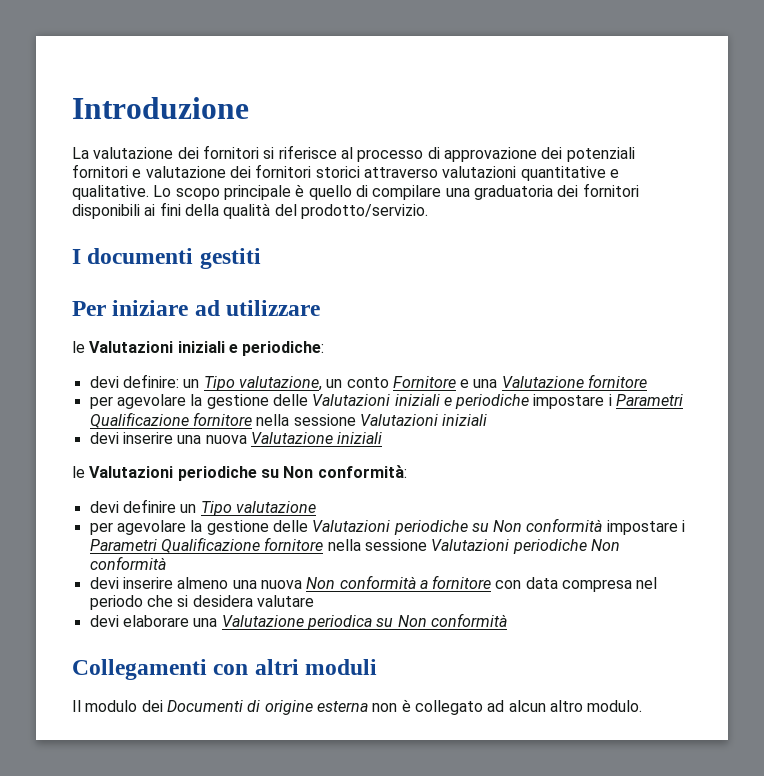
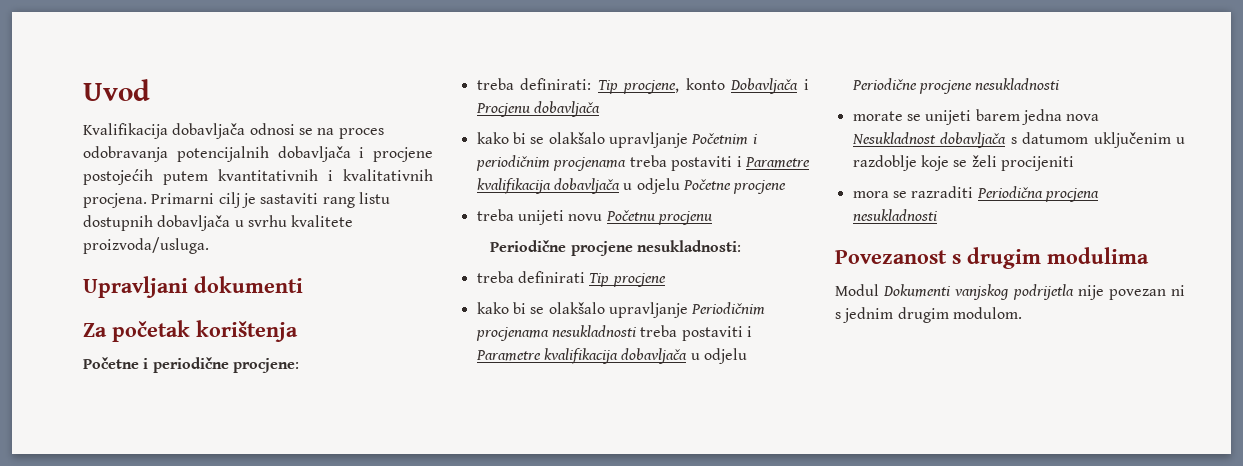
- Introduzione
- La valutazione dei fornitori si riferisce al processo di approvazione dei potenziali fornitori e valutazione dei fornitori storici attraverso valutazioni quantitative e qualitative. Lo scopo principale è quello di compilare una graduatoria dei fornitori disponibili ai fini della qualità del prodotto/servizio.
- I documenti gestiti
- Per iniziare ad utilizzare
- le Valutazioni iniziali e periodiche:
- devi definire: un Tipo valutazione, un conto Fornitore e una Valutazione fornitore
- per agevolare la gestione delle Valutazioni iniziali e periodiche impostare i Parametri Qualificazione fornitore nella sessione Valutazioni iniziali
- devi inserire una nuova Valutazione iniziali
- le Valutazioni periodiche su Non conformità:
- devi definire un Tipo valutazione
- per agevolare la gestione delle Valutazioni periodiche su Non conformità impostare i Parametri Qualificazione fornitore nella sessione Valutazioni periodiche Non conformità
- devi inserire almeno una nuova Non conformità a fornitore con data compresa nel periodo che si desidera valutare
- devi elaborare una Valutazione periodica su Non conformità
- Collegamenti con altri moduli
- Il modulo dei Documenti di origine esterna non è collegato ad alcun altro modulo.
+ Uvod
+ Kvalifikacija dobavljača odnosi se na proces odobravanja potencijalnih dobavljača i procjene postojećih putem kvantitativnih i kvalitativnih procjena. Primarni cilj je sastaviti rang listu dostupnih dobavljača u svrhu kvalitete proizvoda/usluga.
+ Upravljani dokumenti
+ Za početak korištenja
+ Početne i periodične procjene:
+ treba definirati: Tip procjene, konto Dobavljača i Procjenu dobavljača
+ kako bi se olakšalo upravljanje Početnim i periodičnim procjenama treba postaviti i Parametre kvalifikacija dobavljača u odjelu Početne procjene
+ treba unijeti novu Početnu procjenu
+ Periodične procjene nesukladnosti:
+ treba definirati Tip procjene
+ kako bi se olakšalo upravljanje Periodičnim procjenama nesukladnosti treba postaviti i Parametre kvalifikacija dobavljača u odjelu Periodične procjene nesukladnosti
+ morate se unijeti barem jedna nova Nesukladnost dobavljača s datumom uključenim u razdoblje koje se želi procijeniti
+ mora se razraditi Periodična procjena nesukladnosti
+ Povezanost s drugim modulima
+ Modul Dokumenti vanjskog podrijetla nije povezan ni s jednim drugim modulom.

